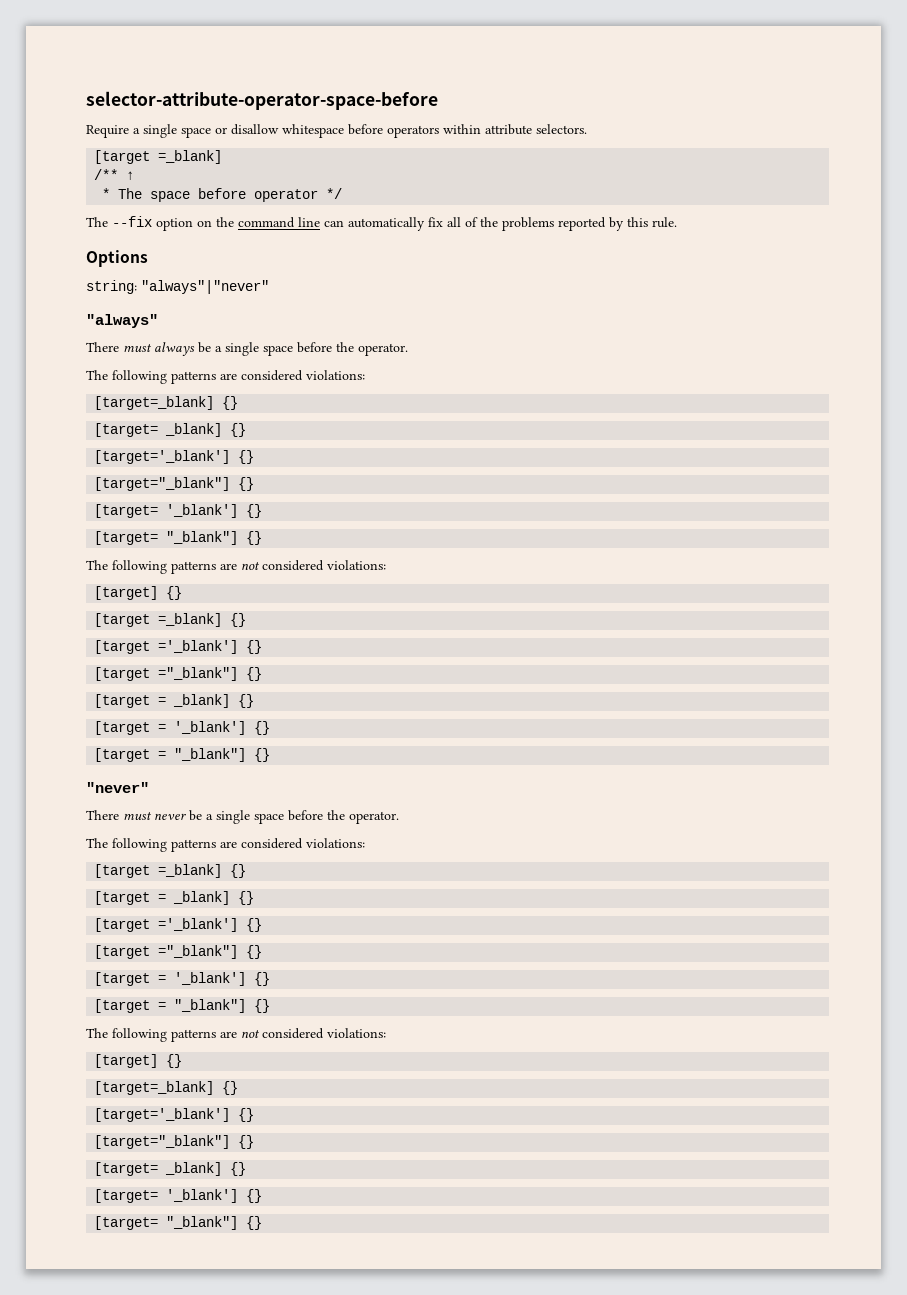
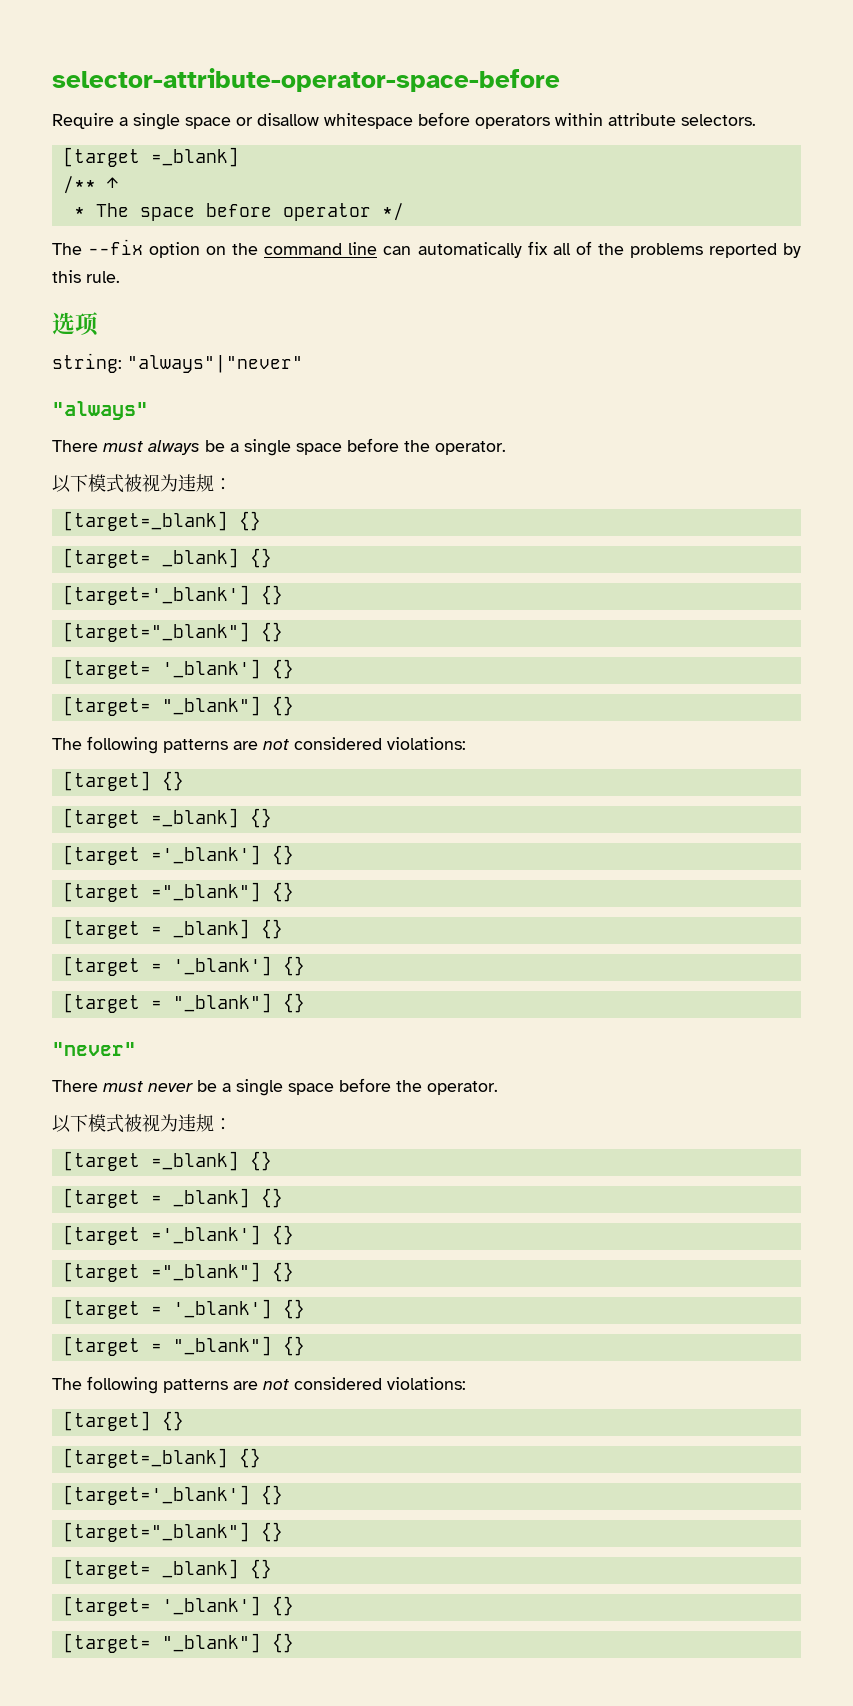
- Options
+ 选项
  There must always be a single space before the operator.
- The following patterns are considered violations:
+ 以下模式被视为违规：
  There must never be a single space before the operator.
- The following patterns are considered violations:
+ 以下模式被视为违规：

